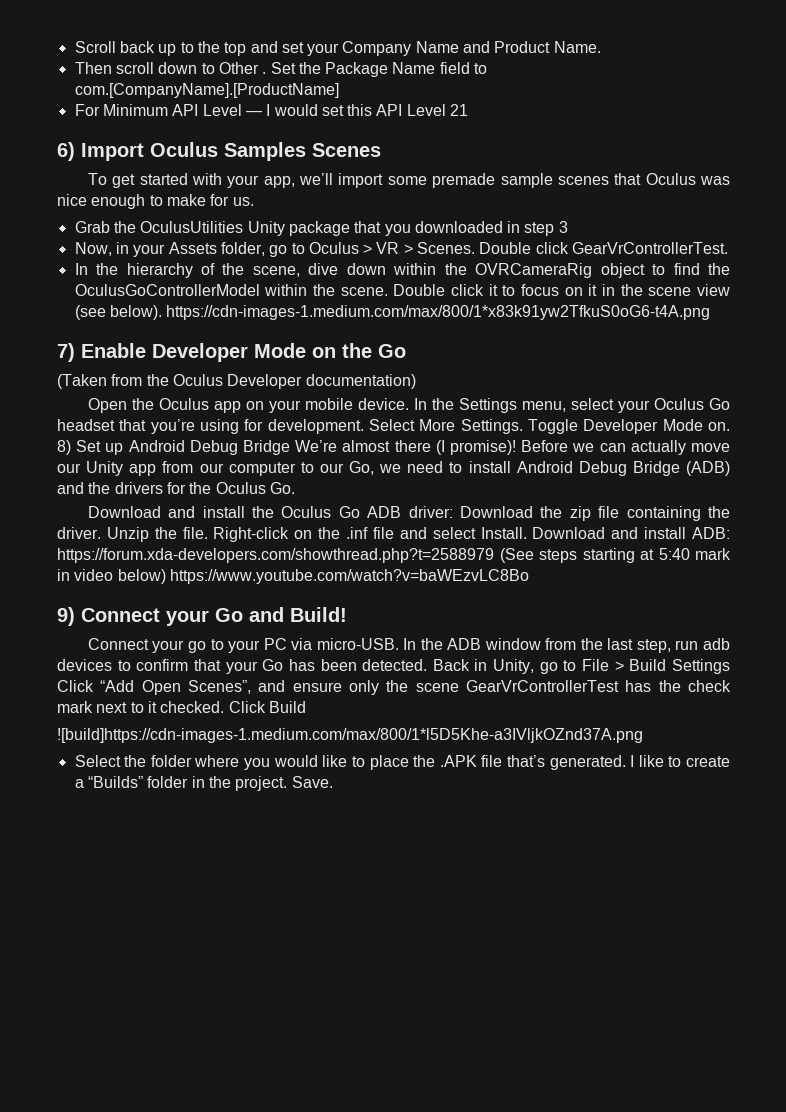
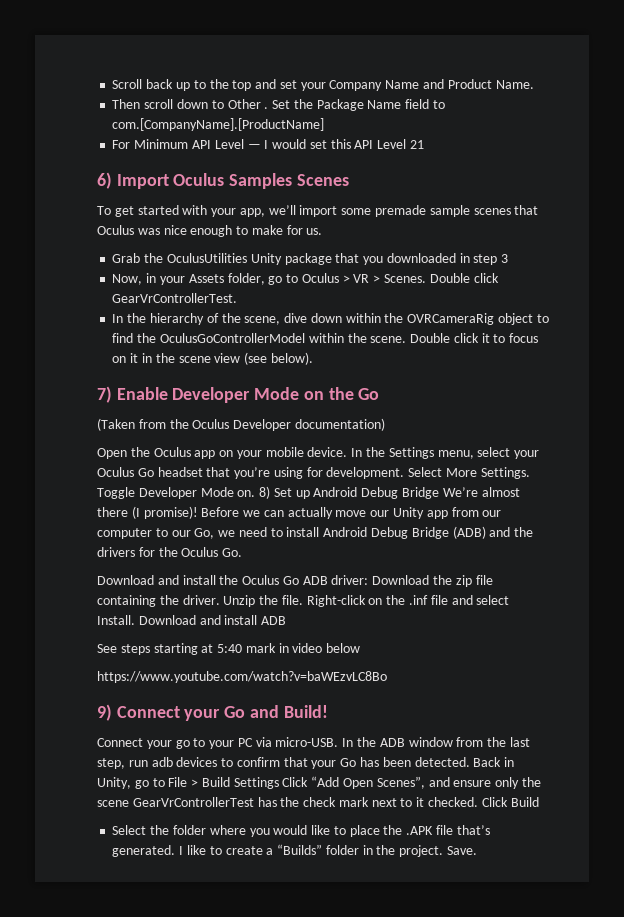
- Double click it to focus on it in the scene view (see below). https://cdn-images-1.medium.com/max/800/1*x83k91yw2TfkuS0oG6-t4A.png
+ Double click it to focus on it in the scene view (see below).
- Download and install ADB: https://forum.xda-developers.com/showthread.php?t=2588979 (See steps starting at 5:40 mark in video below) https://www.youtube.com/watch?v=baWEzvLC8Bo
+ Download and install ADB
+ See steps starting at 5:40 mark in video below
+ https://www.youtube.com/watch?v=baWEzvLC8Bo
- ![build]https://cdn-images-1.medium.com/max/800/1*l5D5Khe-a3IVljkOZnd37A.png

